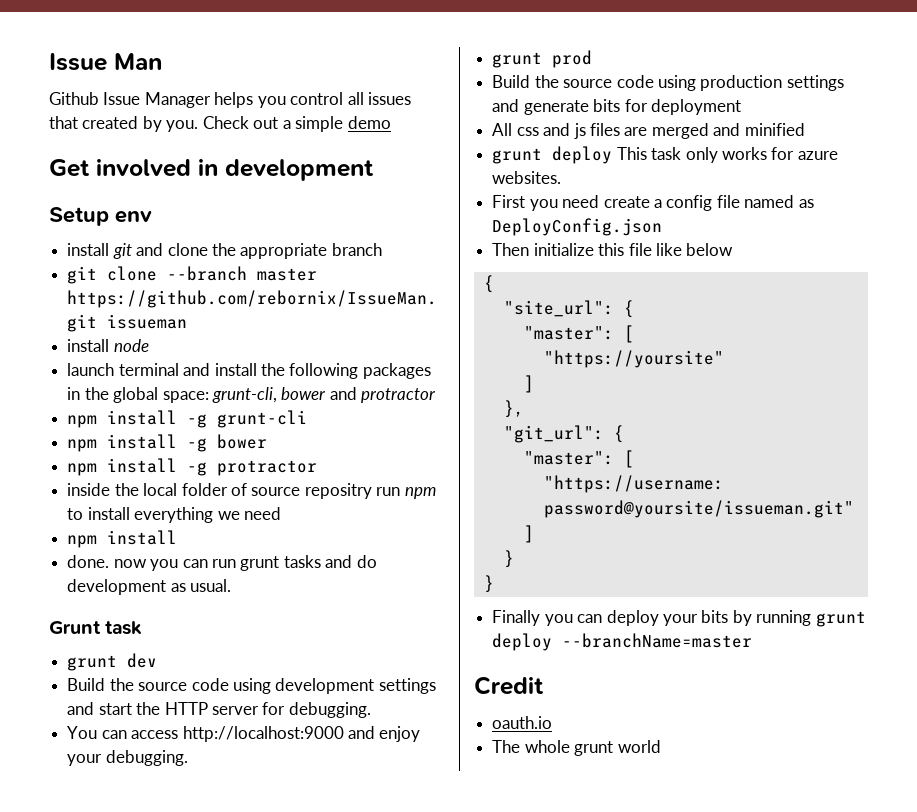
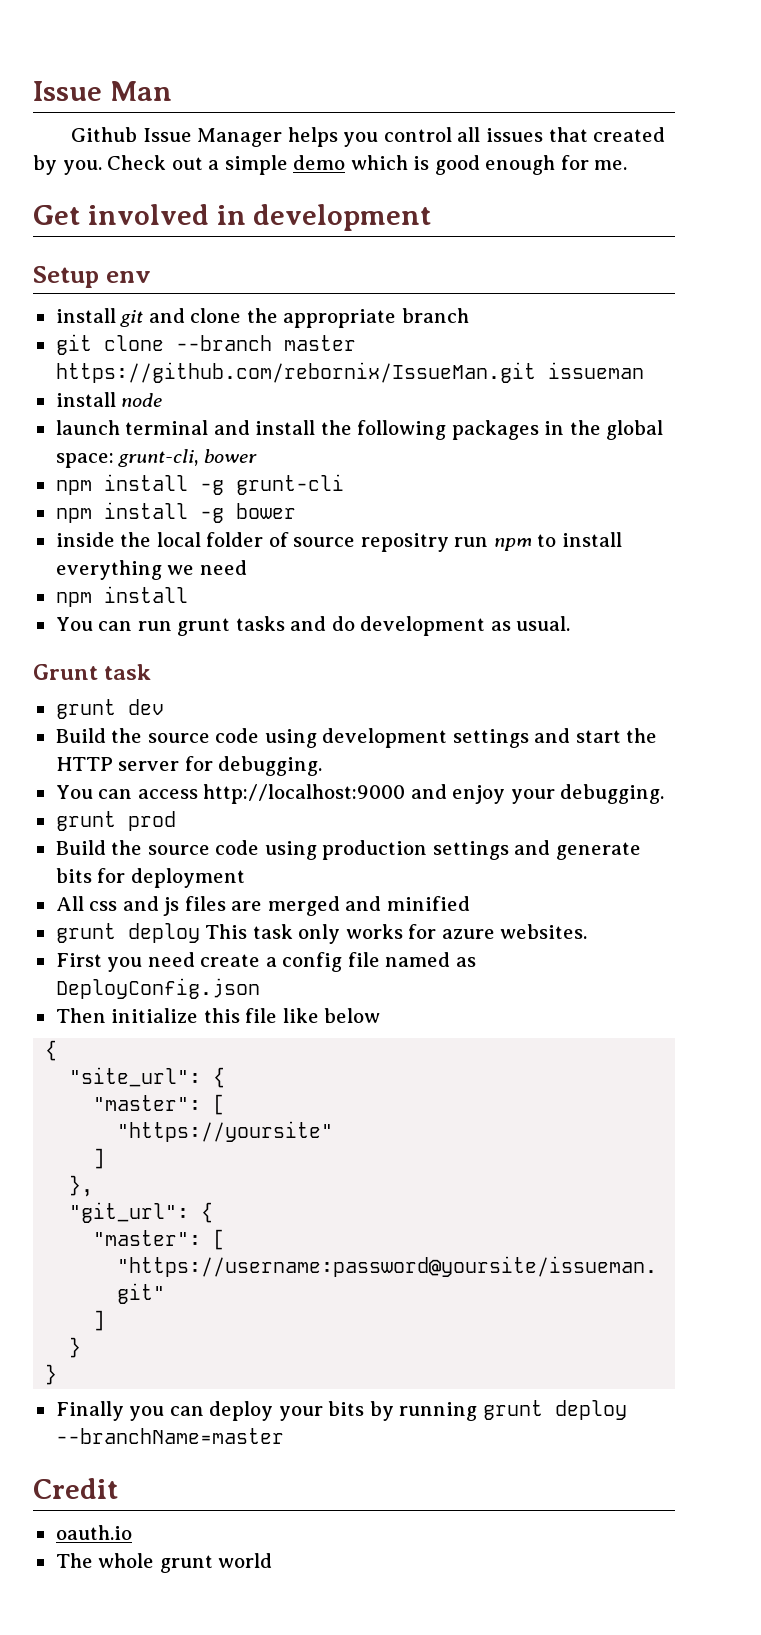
- Check out a simple demo
+ Check out a simple demo which is good enough for me.
- launch terminal and install the following packages in the global space: grunt-cli, bower and protractor
+ launch terminal and install the following packages in the global space: grunt-cli, bower
- npm install -g protractor
- done. now you can run grunt tasks and do development as usual.
+ You can run grunt tasks and do development as usual.

